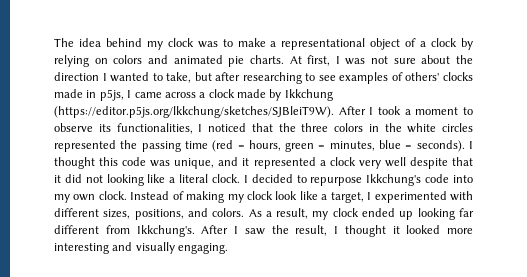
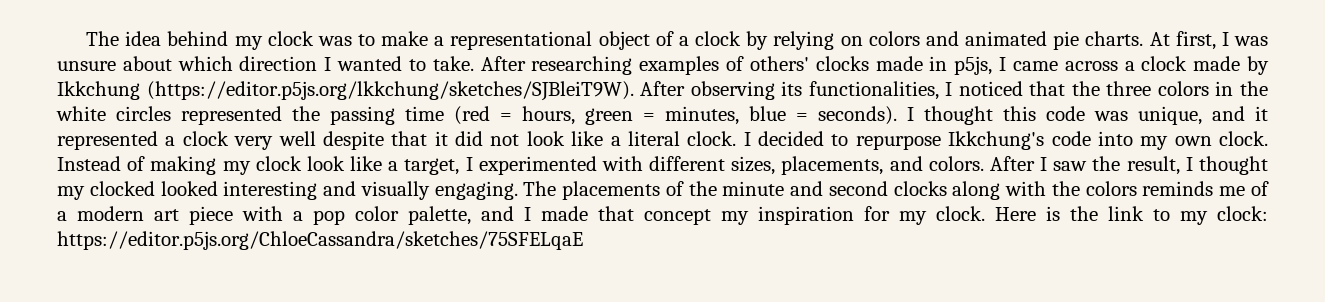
- At first, I was not sure about the direction I wanted to take, but after researching to see examples of others' clocks made in p5js, I came across a clock made by Ikkchung (https://editor.p5js.org/lkkchung/sketches/SJBleiT9W). After I took a moment to observe its functionalities, I noticed that the three colors in the white circles represented the passing time (red = hours, green = minutes, blue = seconds).
+ At first, I was unsure about which direction I wanted to take. After researching examples of others' clocks made in p5js, I came across a clock made by Ikkchung (https://editor.p5js.org/lkkchung/sketches/SJBleiT9W). After observing its functionalities, I noticed that the three colors in the white circles represented the passing time (red = hours, green = minutes, blue = seconds).
- I thought this code was unique, and it represented a clock very well despite that it did not looking like a literal clock.
+ I thought this code was unique, and it represented a clock very well despite that it did not look like a literal clock.
- Instead of making my clock look like a target, I experimented with different sizes, positions, and colors.
+ Instead of making my clock look like a target, I experimented with different sizes, placements, and colors.
- As a result, my clock ended up looking far different from Ikkchung's.
- After I saw the result, I thought it looked more interesting and visually engaging.
+ After I saw the result, I thought my clocked looked interesting and visually engaging.
+ The placements of the minute and second clocks along with the colors reminds me of a modern art piece with a pop color palette, and I made that concept my inspiration for my clock. Here is the link to my clock: https://editor.p5js.org/ChloeCassandra/sketches/75SFELqaE

